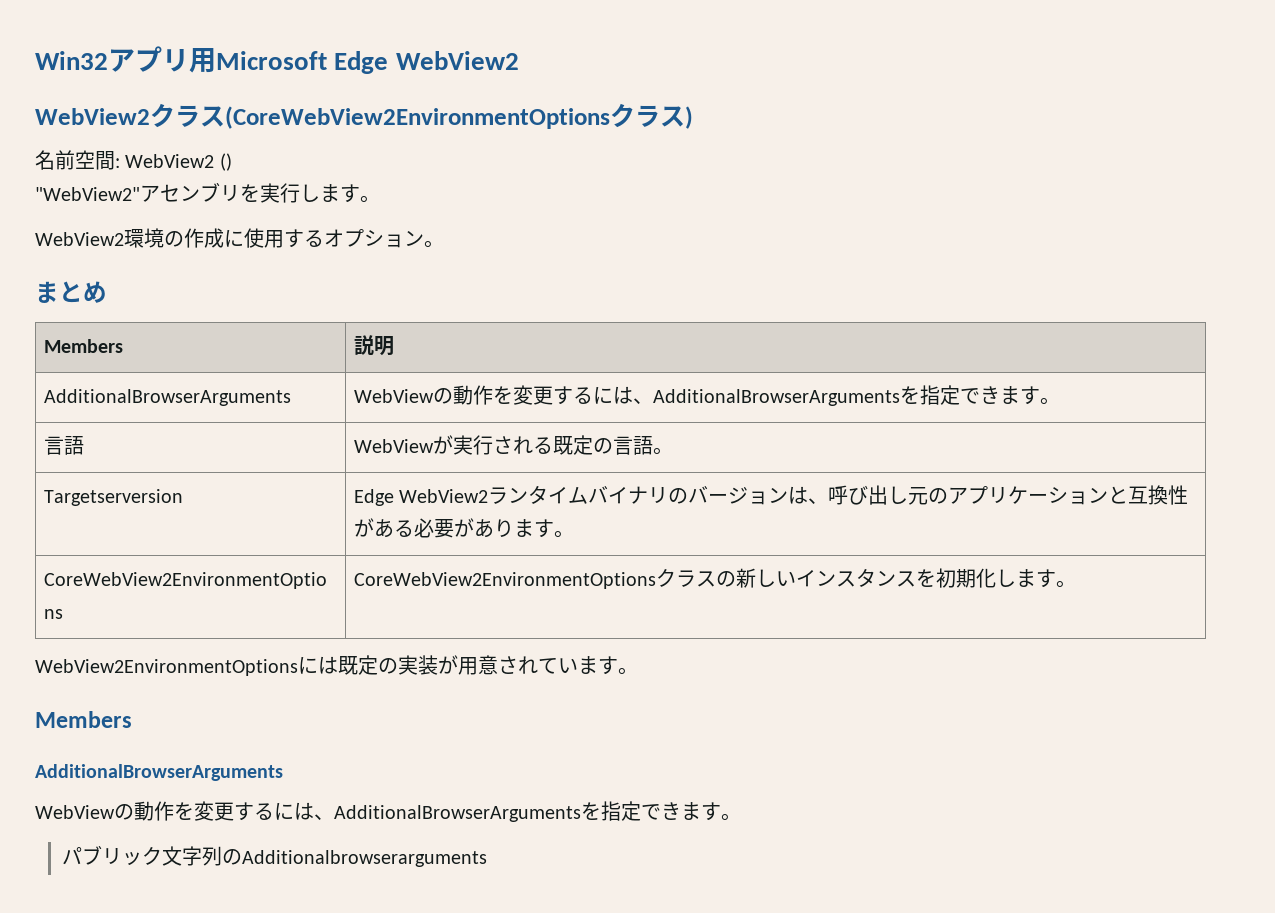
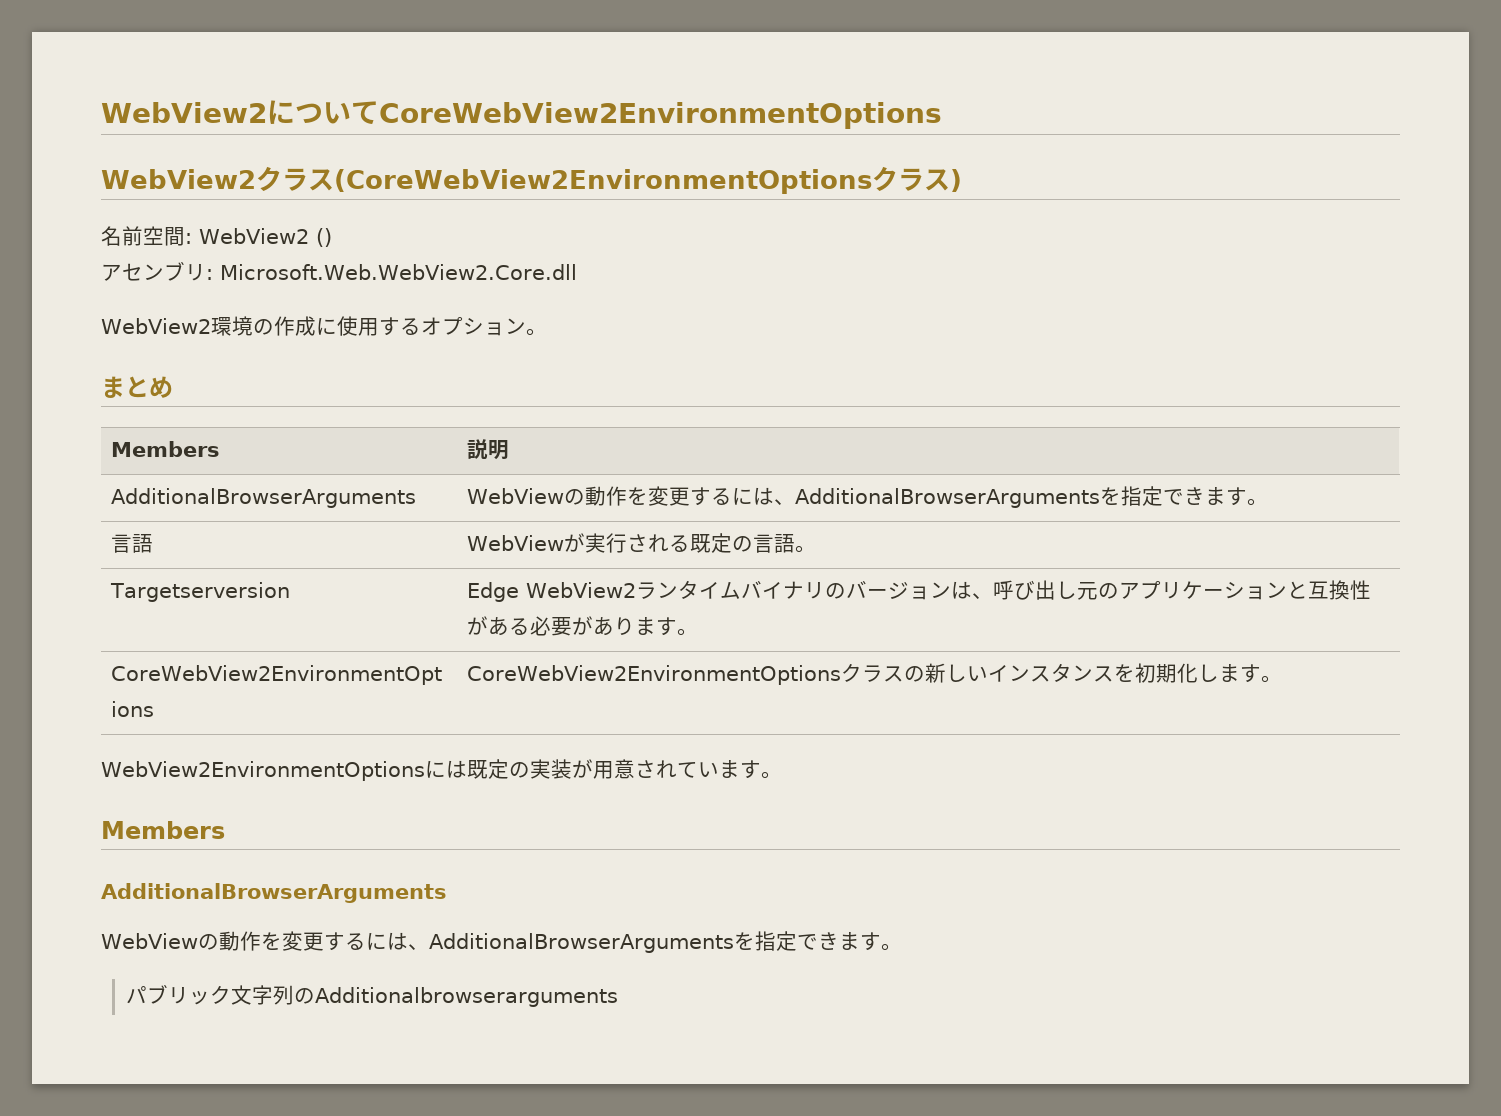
- Win32アプリ用Microsoft Edge WebView2
+ WebView2についてCoreWebView2EnvironmentOptions
- "WebView2"アセンブリを実行します。
+ アセンブリ: Microsoft.Web.WebView2.Core.dll

